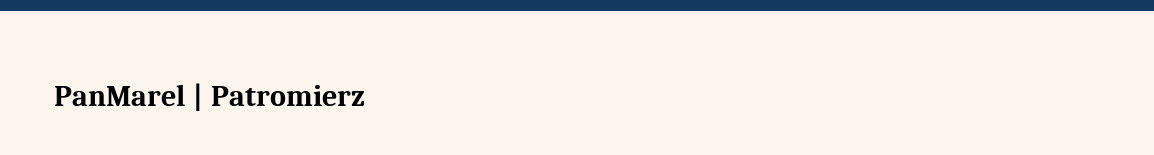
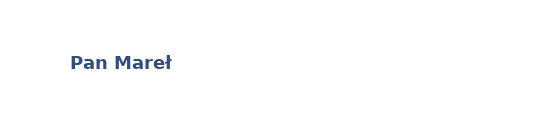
- PanMarel | Patromierz
+ Pan Mareł

